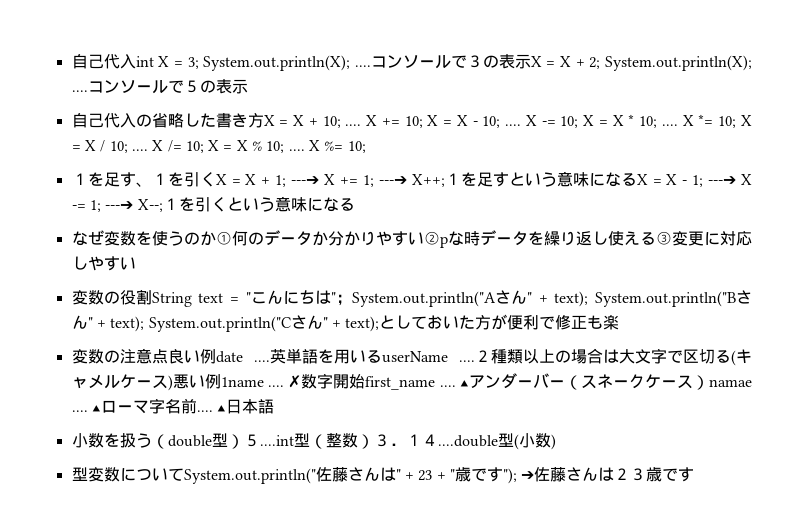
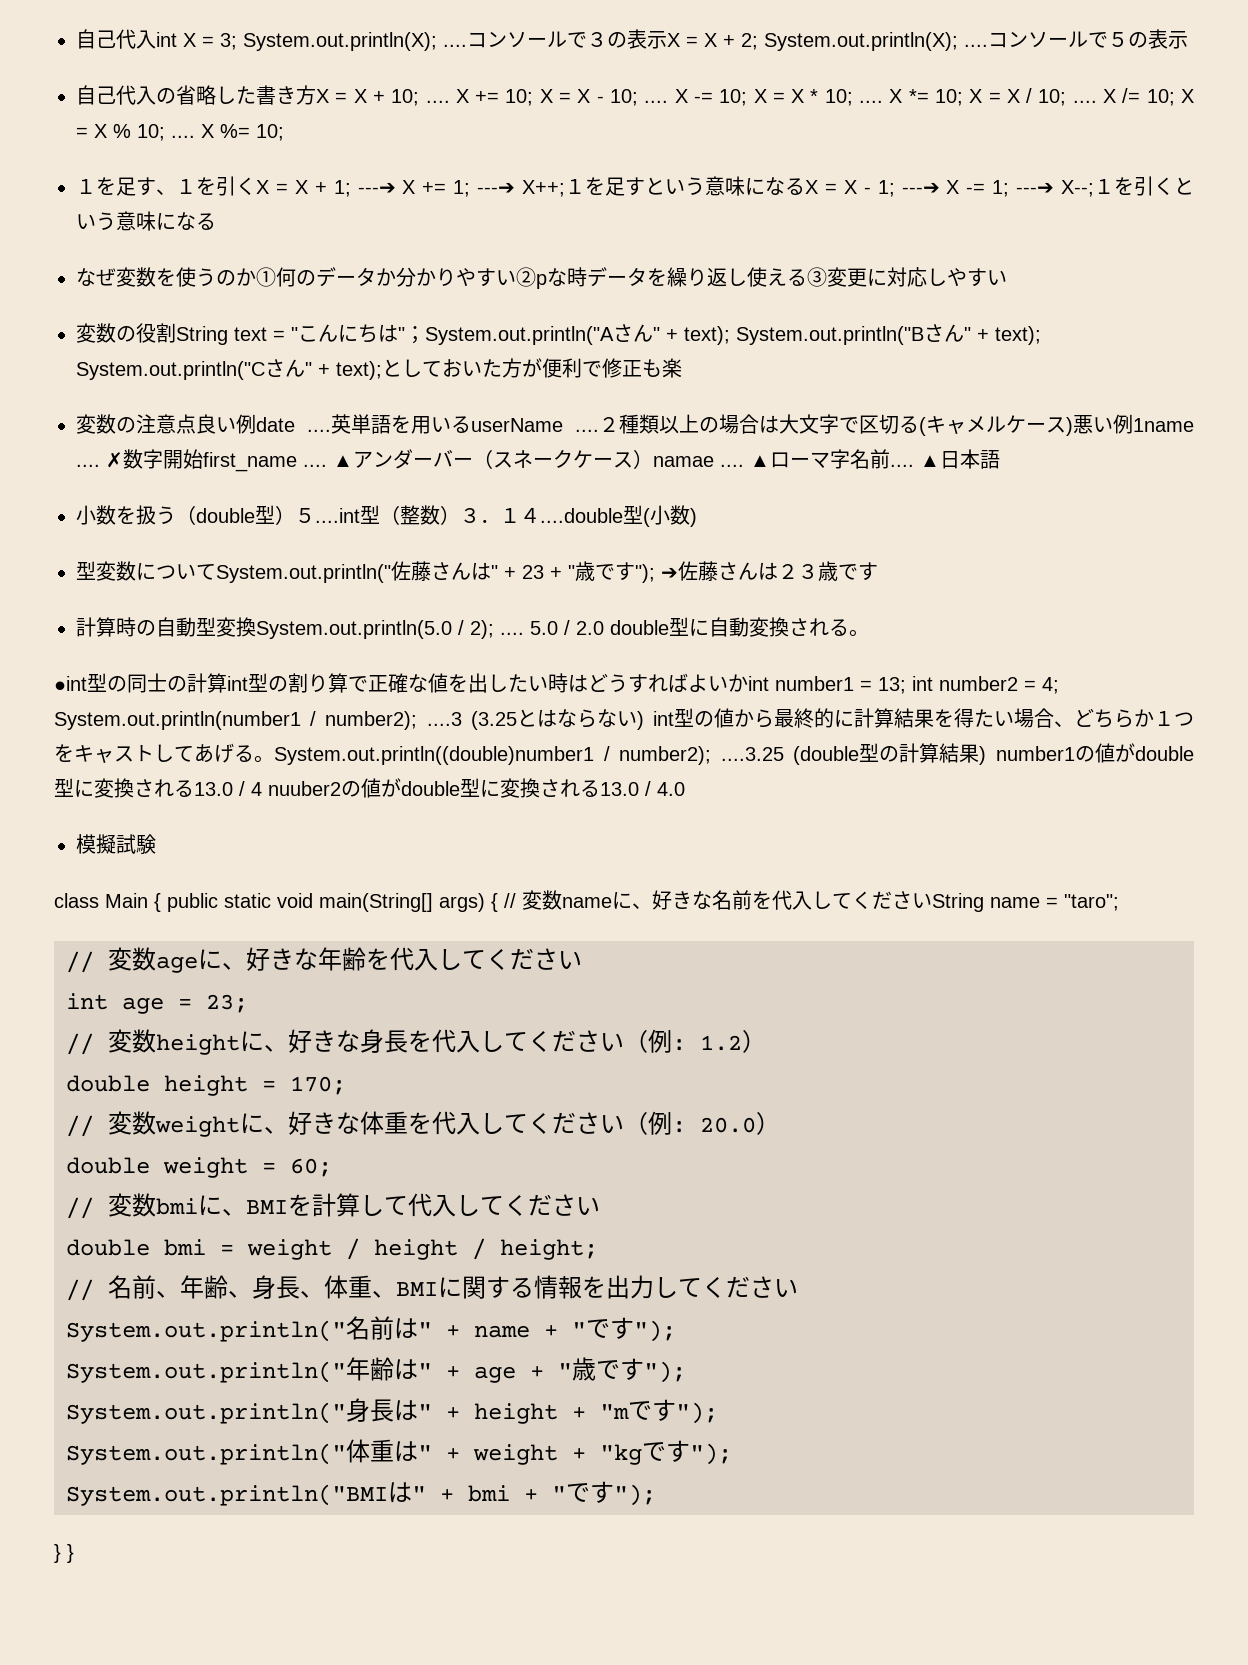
+ 計算時の自動型変換System.out.println(5.0 / 2); .... 5.0 / 2.0 double型に自動変換される。
+ ●int型の同士の計算int型の割り算で正確な値を出したい時はどうすればよいかint number1 = 13; int number2 = 4; System.out.println(number1 / number2); ....3 (3.25とはならない) int型の値から最終的に計算結果を得たい場合、どちらか１つをキャストしてあげる。System.out.println((double)number1 / number2); ....3.25 (double型の計算結果) number1の値がdouble型に変換される13.0 / 4 nuuber2の値がdouble型に変換される13.0 / 4.0
+ 模擬試験
+ class Main { public static void main(String[] args) { // 変数nameに、好きな名前を代入してくださいString name = "taro";
+ // 変数ageに、好きな年齢を代入してください
+ int age = 23;
+ // 変数heightに、好きな身長を代入してください（例: 1.2）
+ double height = 170;
+ // 変数weightに、好きな体重を代入してください（例: 20.0）
+ double weight = 60;
+ // 変数bmiに、BMIを計算して代入してください
+ double bmi = weight / height / height;
+ // 名前、年齢、身長、体重、BMIに関する情報を出力してください
+ System.out.println("名前は" + name + "です");
+ System.out.println("年齢は" + age + "歳です");
+ System.out.println("身長は" + height + "mです");
+ System.out.println("体重は" + weight + "kgです");
+ System.out.println("BMIは" + bmi + "です");
+ } }

